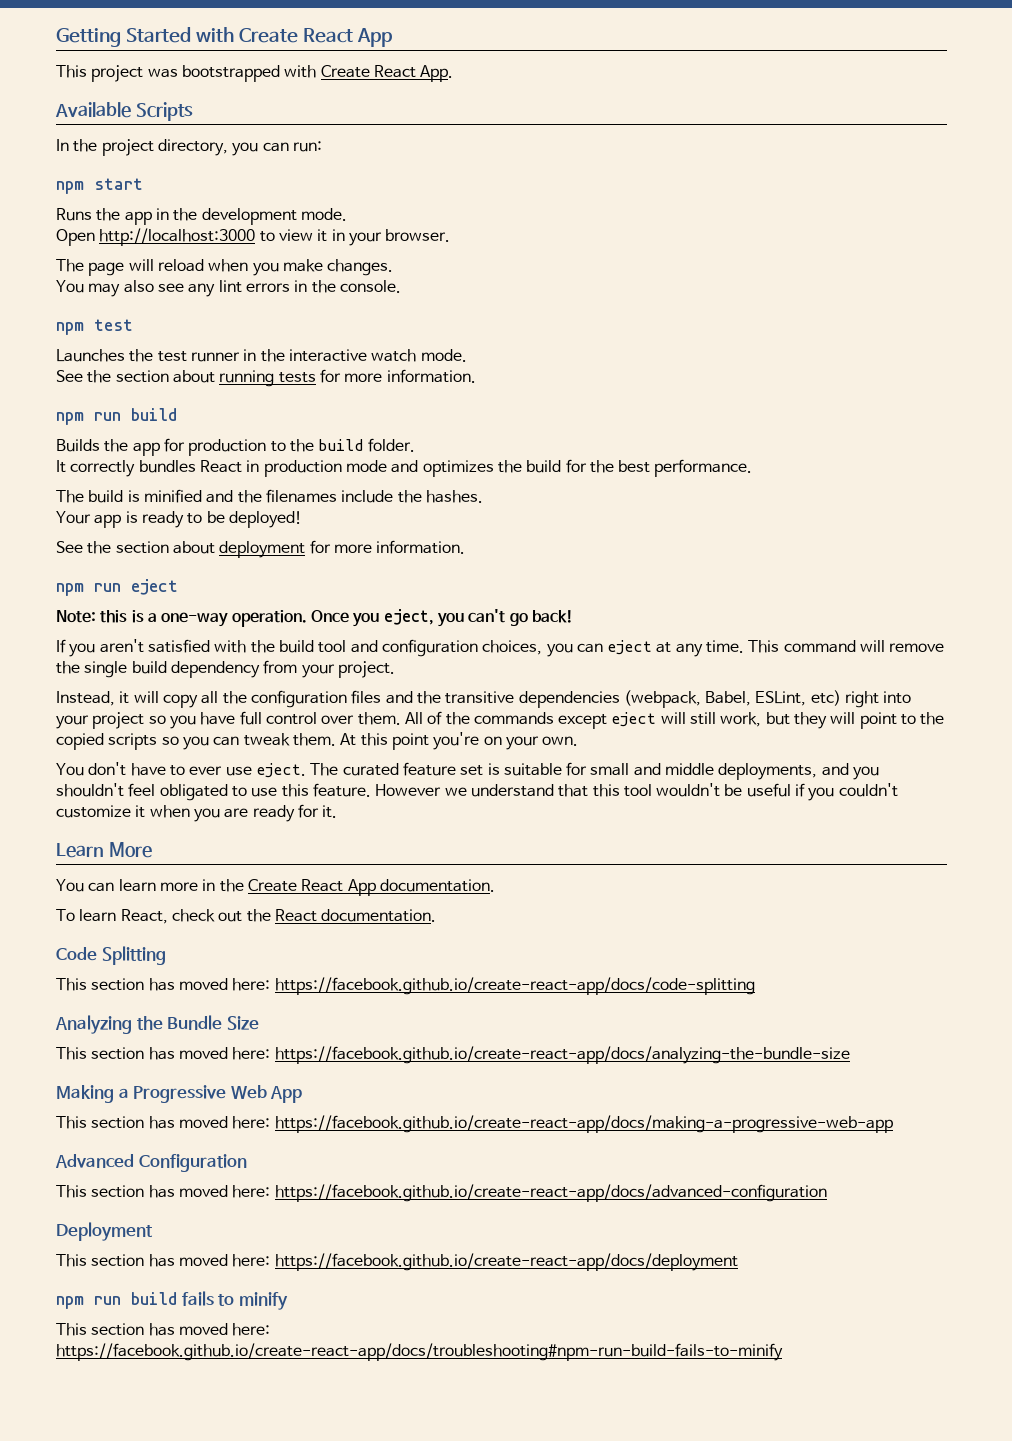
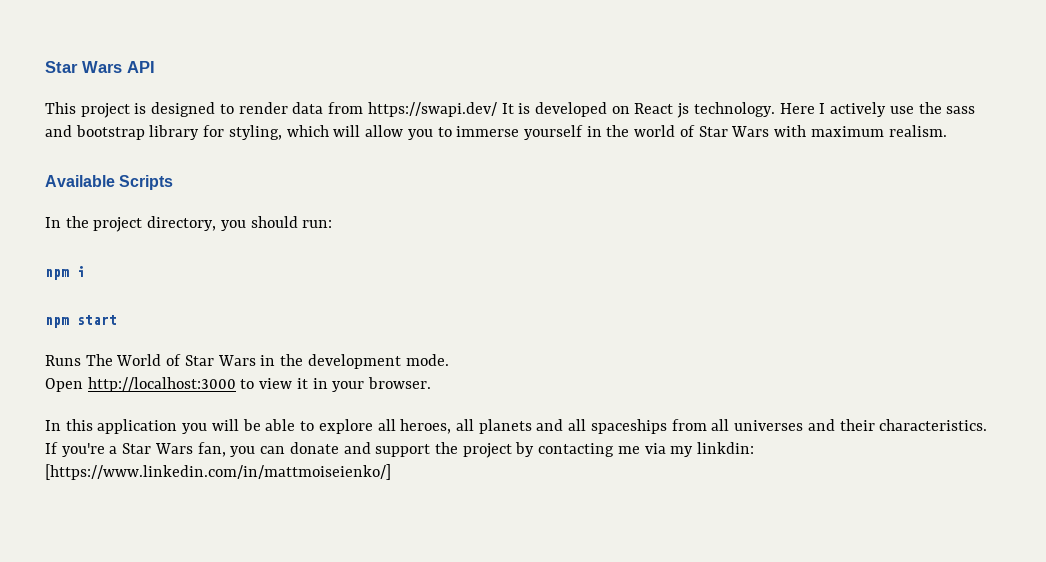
- Getting Started with Create React App
- This project was bootstrapped with Create React App.
+ Star Wars API
+ This project is designed to render data from https://swapi.dev/ It is developed on React js technology. Here I actively use the sass and bootstrap library for styling, which will allow you to immerse yourself in the world of Star Wars with maximum realism.
- In the project directory, you can run:
+ In the project directory, you should run:
+ npm i
- Runs the app in the development mode.
+ Runs The World of Star Wars in the development mode.
- The page will reload when you make changes.
- You may also see any lint errors in the console.
- npm test
- Launches the test runner in the interactive watch mode.
- See the section about running tests for more information.
- npm run build
- Builds the app for production to the build folder.
- It correctly bundles React in production mode and optimizes the build for the best performance.
- The build is minified and the filenames include the hashes.
- Your app is ready to be deployed!
- See the section about deployment for more information.
- npm run eject
- Note: this is a one-way operation. Once you eject, you can't go back!
- If you aren't satisfied with the build tool and configuration choices, you can eject at any time. This command will remove the single build dependency from your project.
- Instead, it will copy all the configuration files and the transitive dependencies (webpack, Babel, ESLint, etc) right into your project so you have full control over them. All of the commands except eject will still work, but they will point to the copied scripts so you can tweak them. At this point you're on your own.
- You don't have to ever use eject. The curated feature set is suitable for small and middle deployments, and you shouldn't feel obligated to use this feature. However we understand that this tool wouldn't be useful if you couldn't customize it when you are ready for it.
- Learn More
- You can learn more in the Create React App documentation.
- To learn React, check out the React documentation.
- Code Splitting
- This section has moved here: https://facebook.github.io/create-react-app/docs/code-splitting
- Analyzing the Bundle Size
- This section has moved here: https://facebook.github.io/create-react-app/docs/analyzing-the-bundle-size
- Making a Progressive Web App
- This section has moved here: https://facebook.github.io/create-react-app/docs/making-a-progressive-web-app
- Advanced Configuration
- This section has moved here: https://facebook.github.io/create-react-app/docs/advanced-configuration
- Deployment
- This section has moved here: https://facebook.github.io/create-react-app/docs/deployment
- npm run build fails to minify
- This section has moved here: https://facebook.github.io/create-react-app/docs/troubleshooting#npm-run-build-fails-to-minify
+ In this application you will be able to explore all heroes, all planets and all spaceships from all universes and their characteristics. If you're a Star Wars fan, you can donate and support the project by contacting me via my linkdin: [https://www.linkedin.com/in/mattmoiseienko/]

